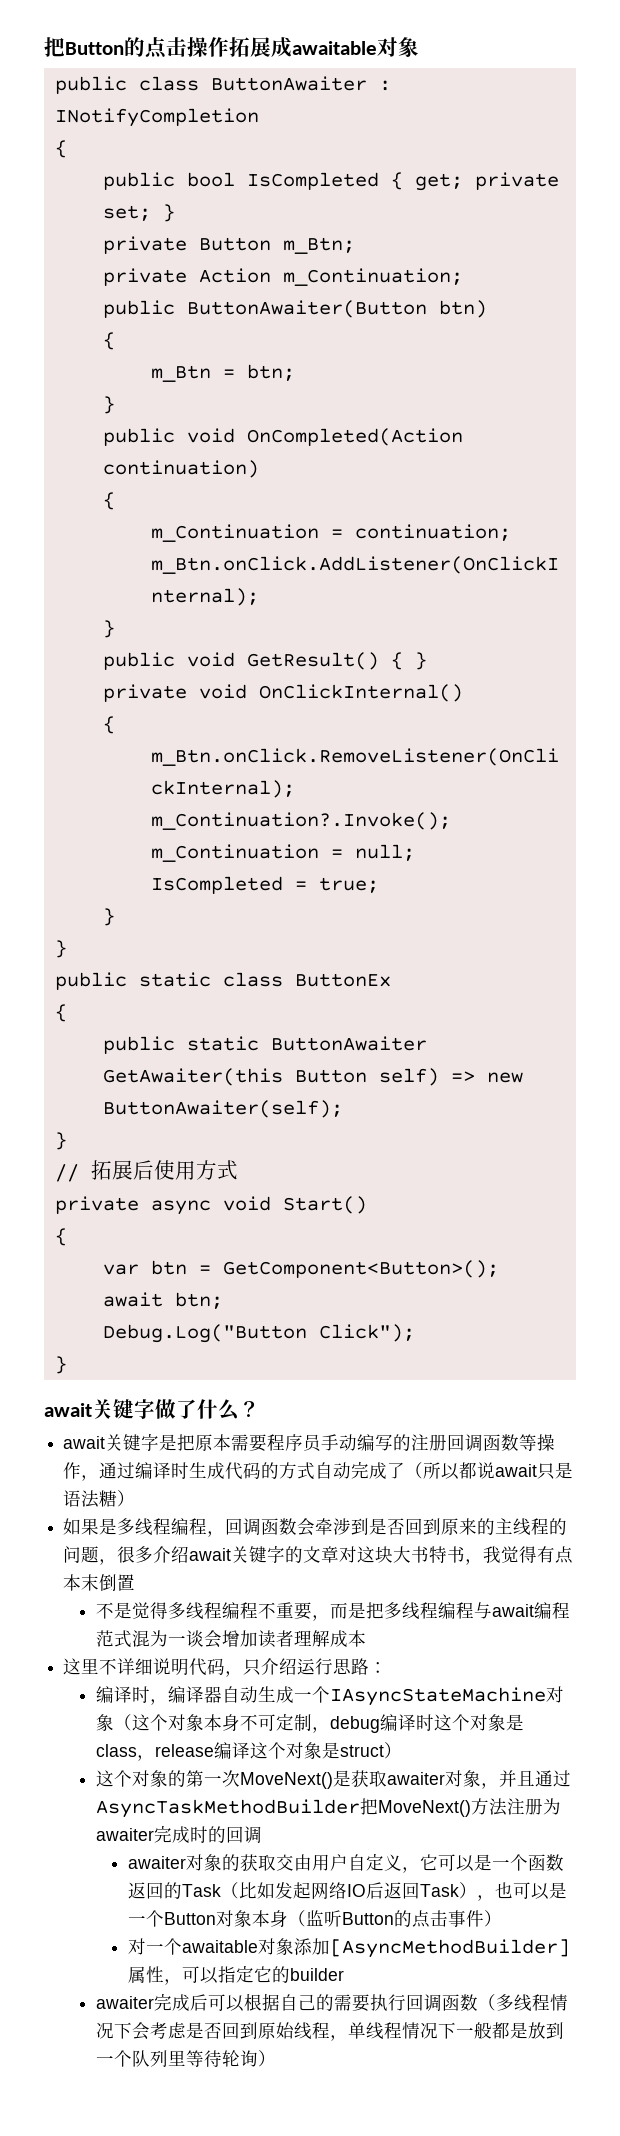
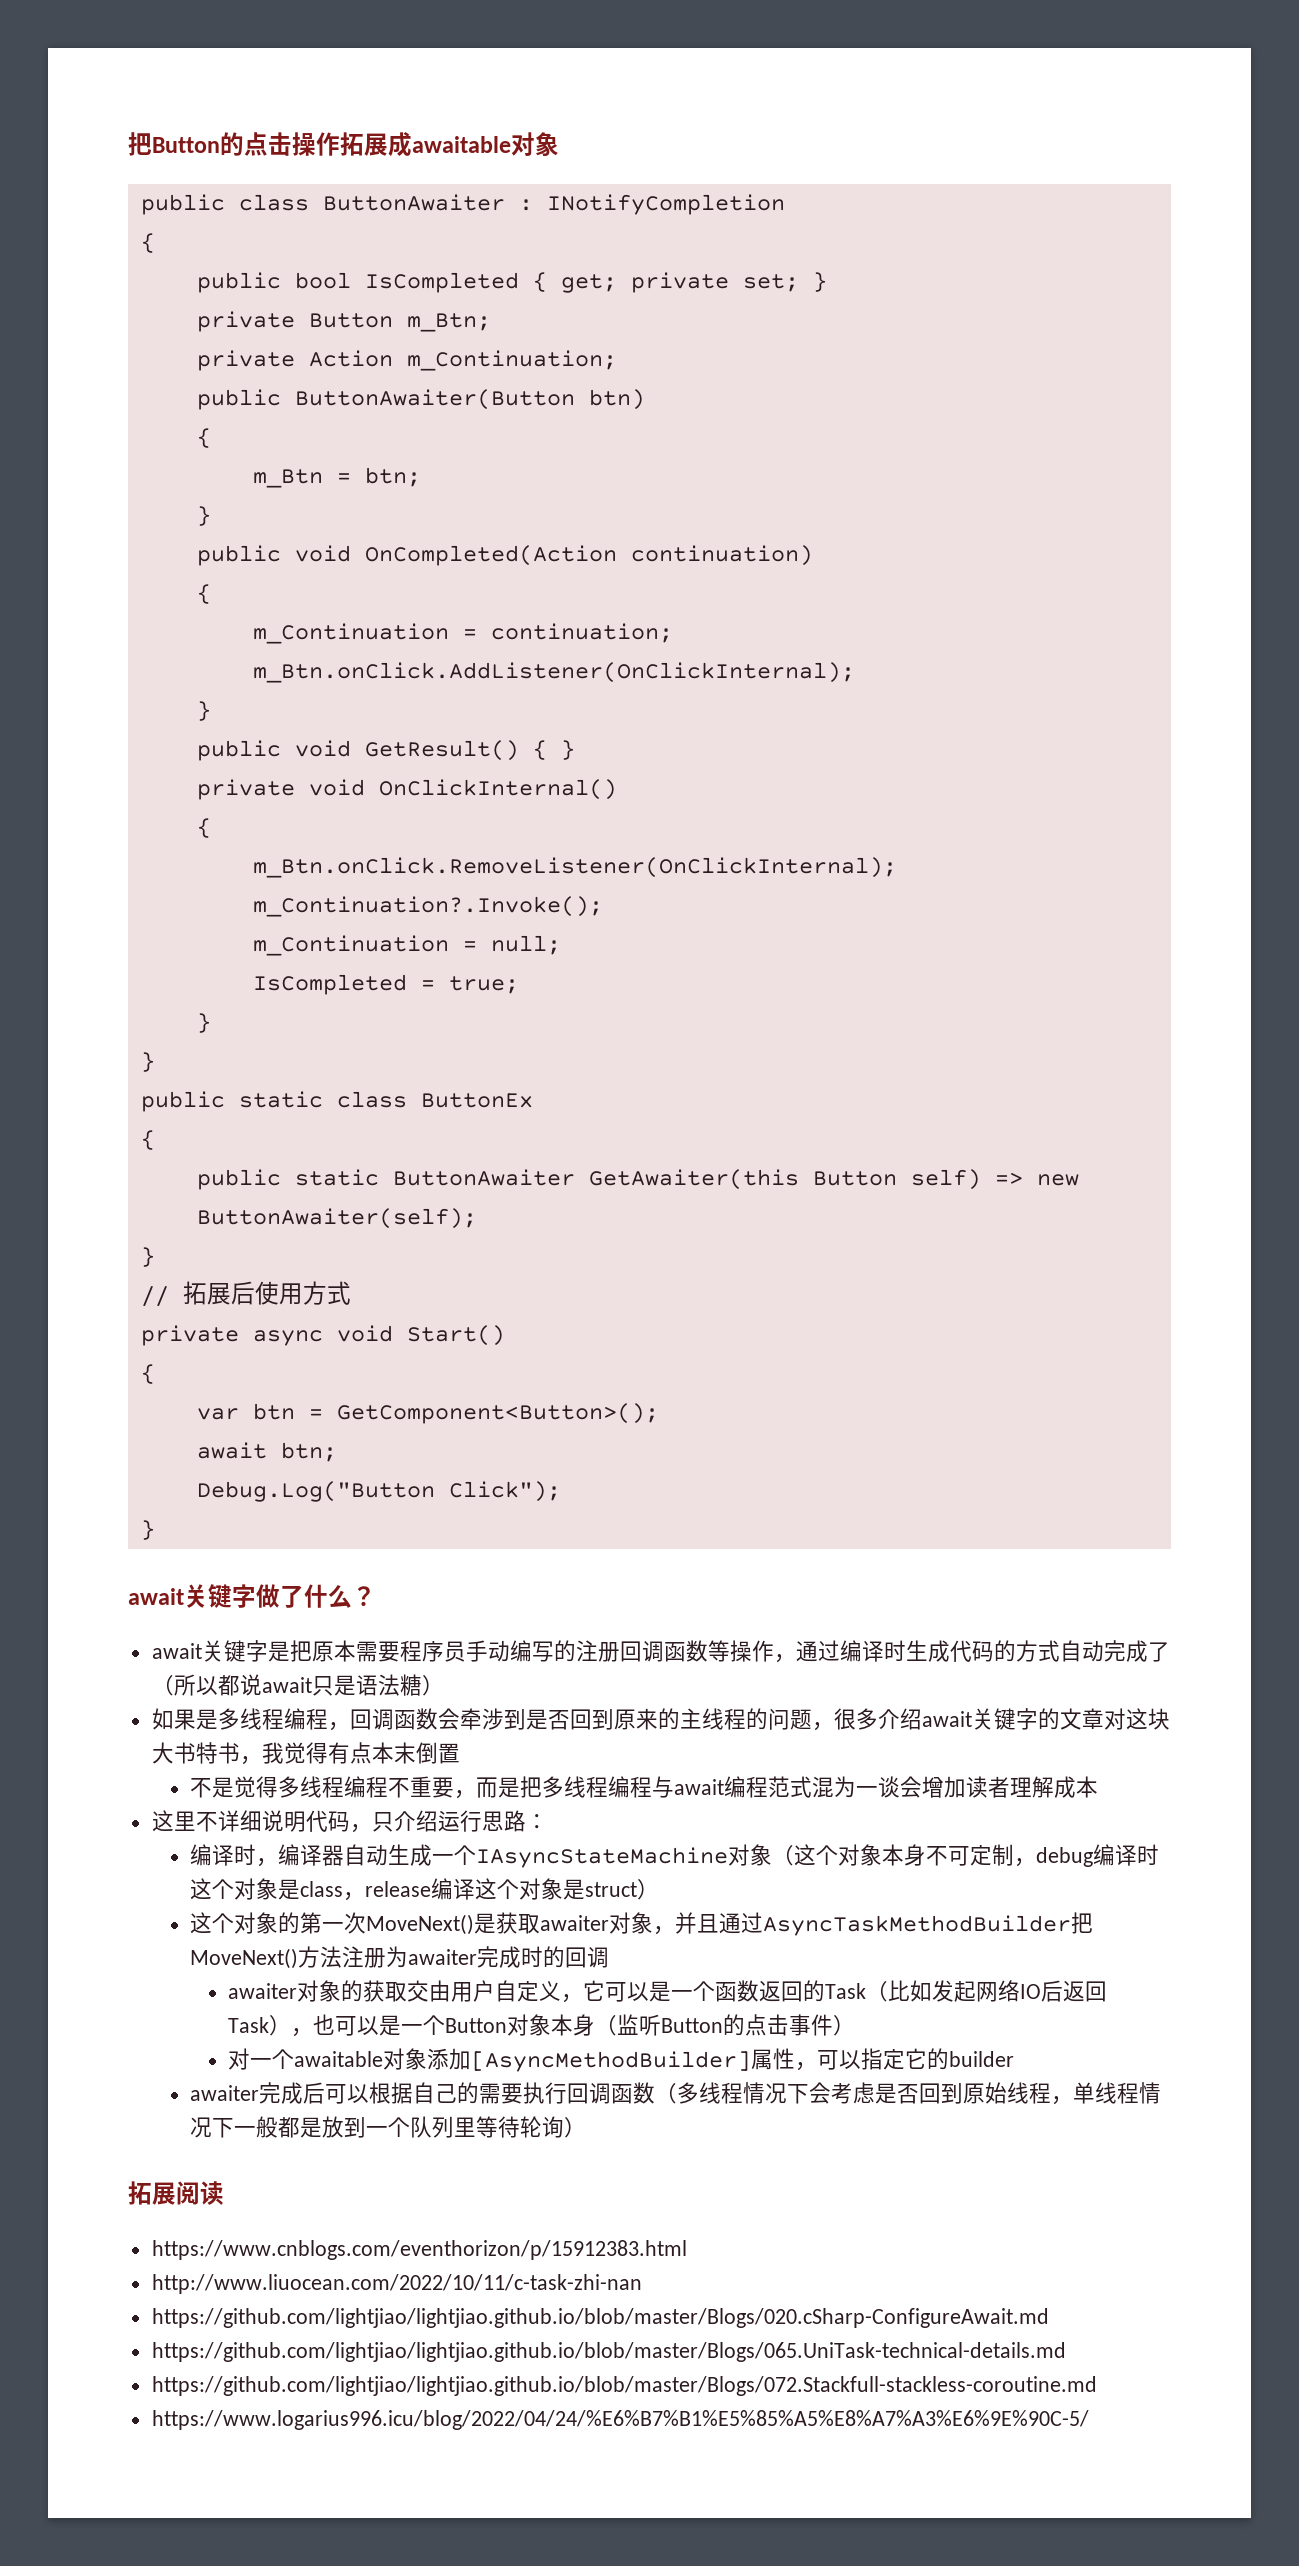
+ 拓展阅读
+ https://www.cnblogs.com/eventhorizon/p/15912383.html
+ http://www.liuocean.com/2022/10/11/c-task-zhi-nan
+ https://github.com/lightjiao/lightjiao.github.io/blob/master/Blogs/020.cSharp-ConfigureAwait.md
+ https://github.com/lightjiao/lightjiao.github.io/blob/master/Blogs/065.UniTask-technical-details.md
+ https://github.com/lightjiao/lightjiao.github.io/blob/master/Blogs/072.Stackfull-stackless-coroutine.md
+ https://www.logarius996.icu/blog/2022/04/24/%E6%B7%B1%E5%85%A5%E8%A7%A3%E6%9E%90C-5/

